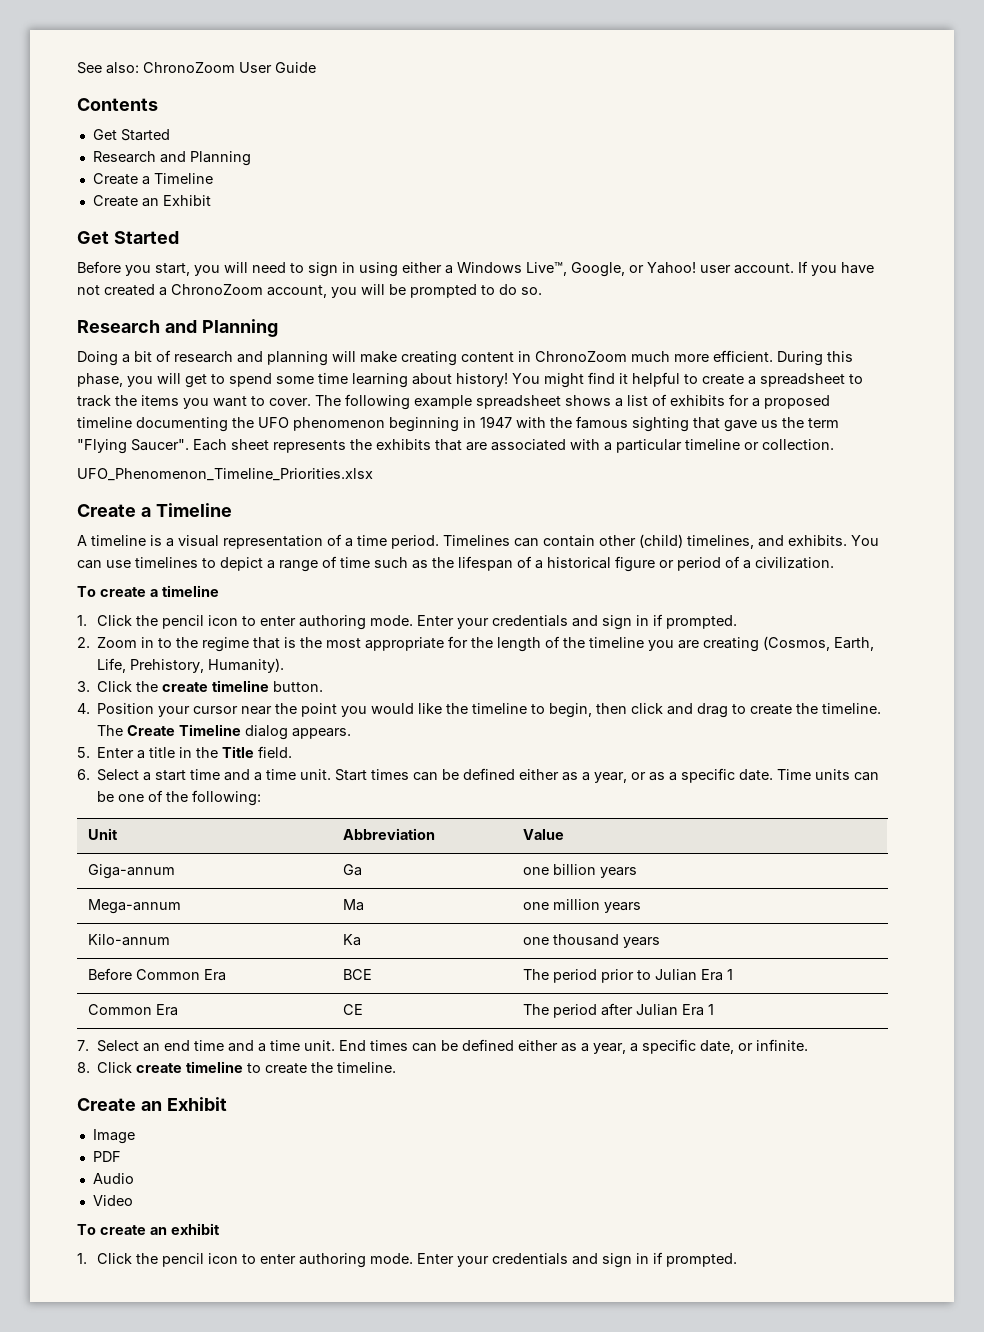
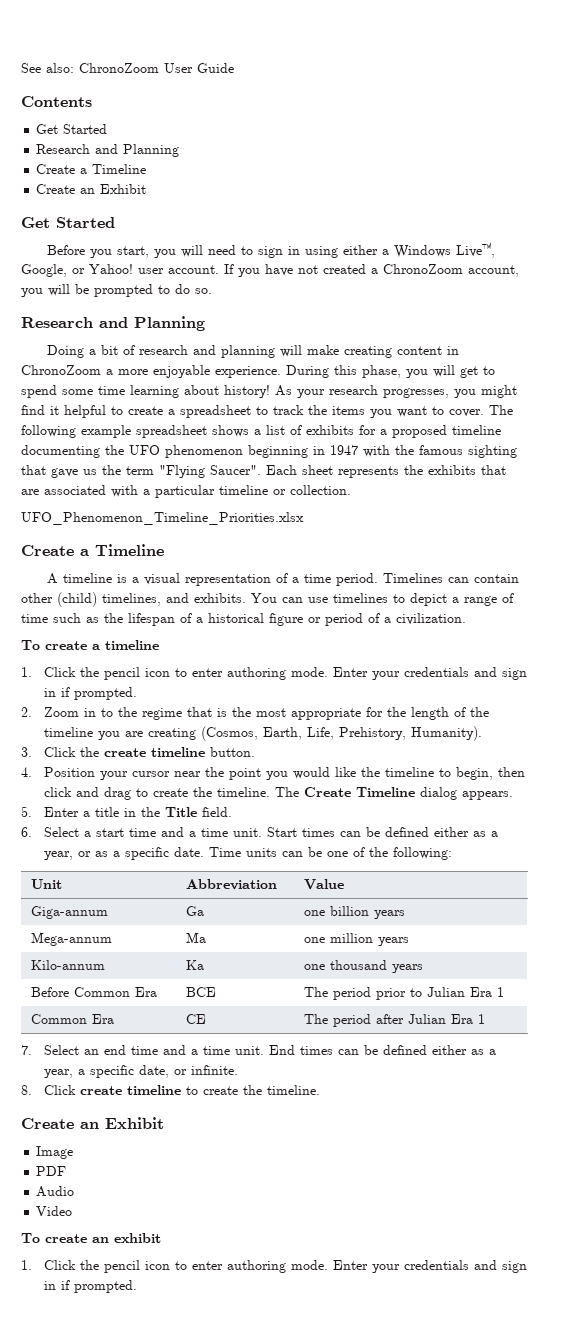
- Doing a bit of research and planning will make creating content in ChronoZoom much more efficient.
+ Doing a bit of research and planning will make creating content in ChronoZoom a more enjoyable experience.
- You might find it helpful to create a spreadsheet to track the items you want to cover.
+ As your research progresses, you might find it helpful to create a spreadsheet to track the items you want to cover.

